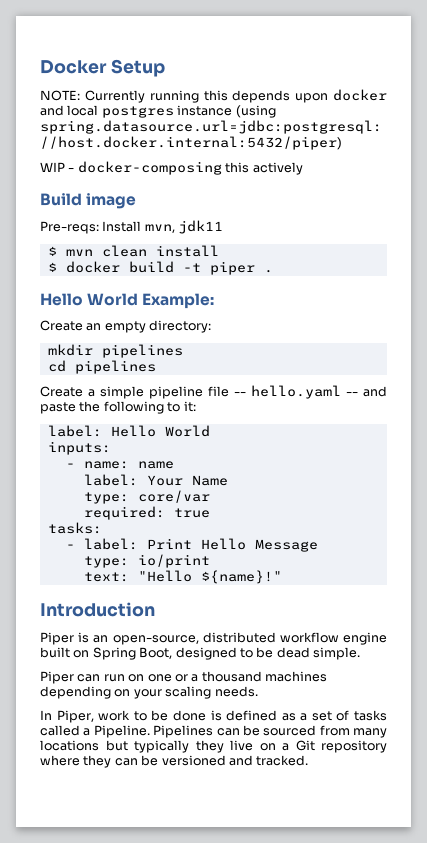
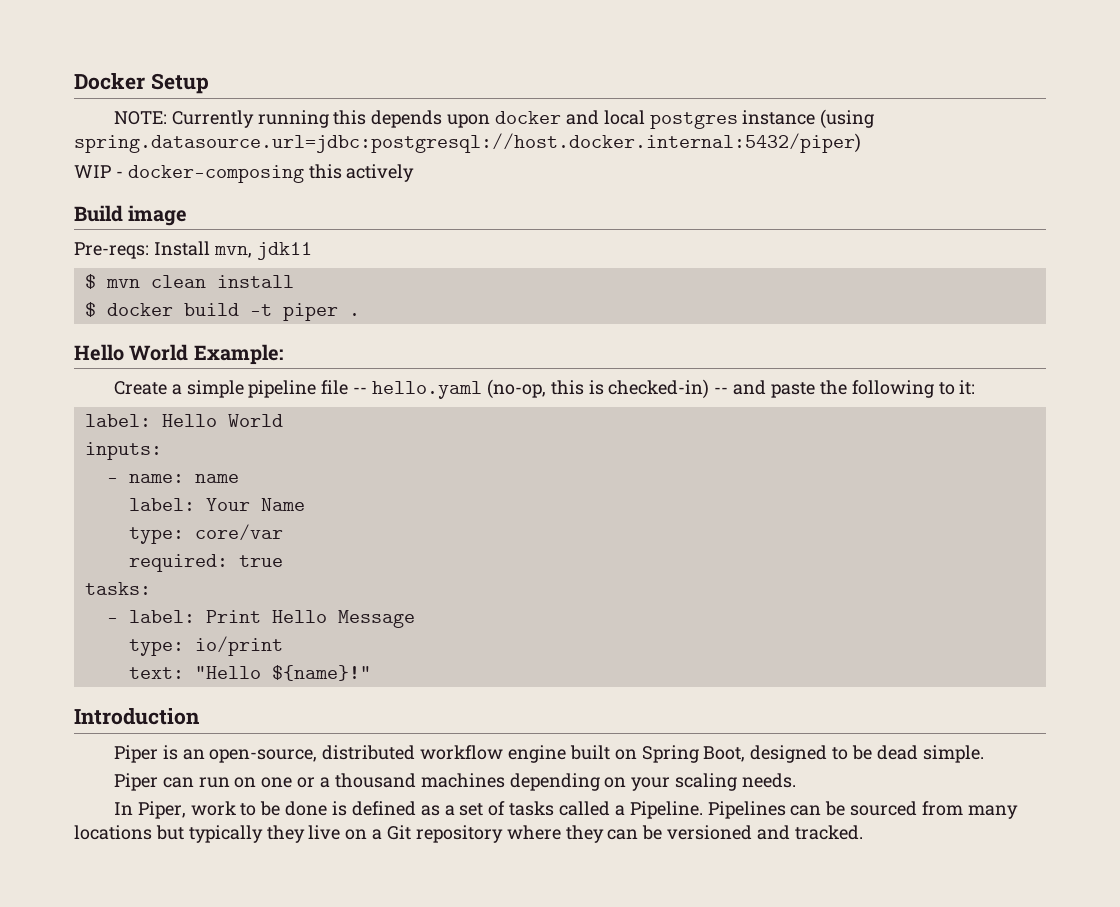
- Create an empty directory:
- mkdir pipelines
- cd pipelines
- Create a simple pipeline file -- hello.yaml -- and paste the following to it:
+ Create a simple pipeline file -- hello.yaml (no-op, this is checked-in) -- and paste the following to it:

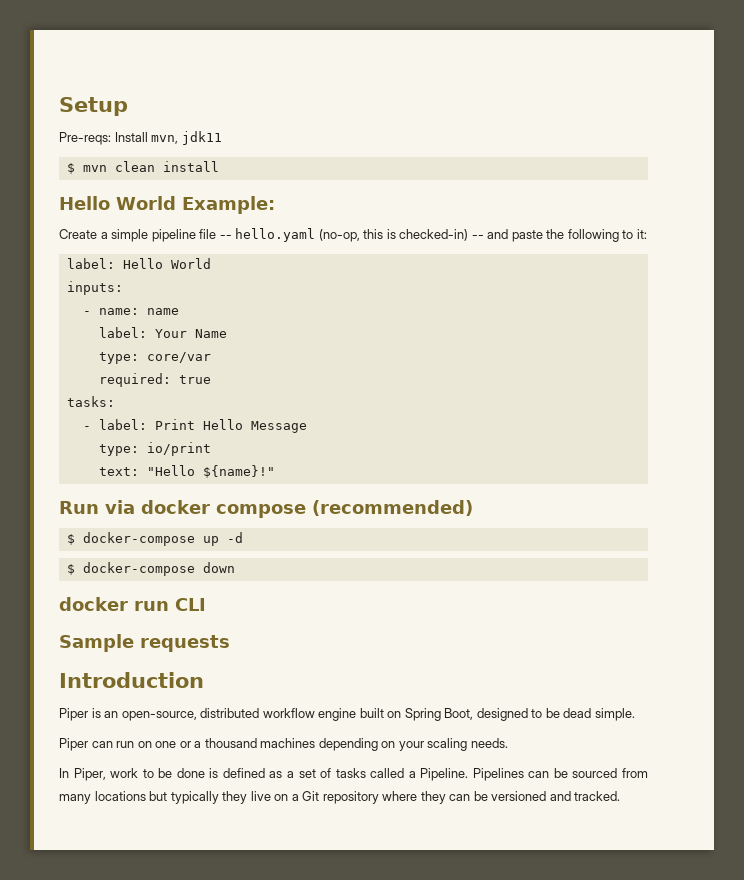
- Docker Setup
+ Setup
- NOTE: Currently running this depends upon docker and local postgres instance (using spring.datasource.url=jdbc:postgresql://host.docker.internal:5432/piper)
- WIP - docker-composing this actively
- Build image
- $ docker build -t piper .
+ Run via docker compose (recommended)
+ $ docker-compose up -d
+ $ docker-compose down
+ docker run CLI
+ Sample requests

